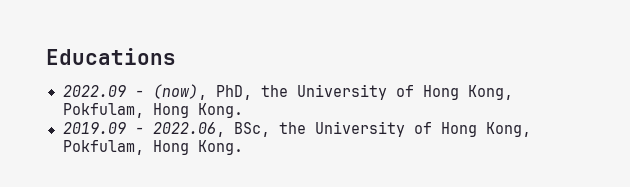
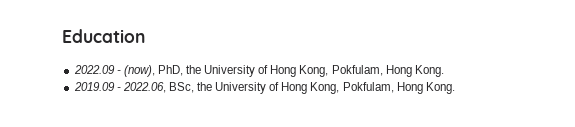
- Educations
+ Education

